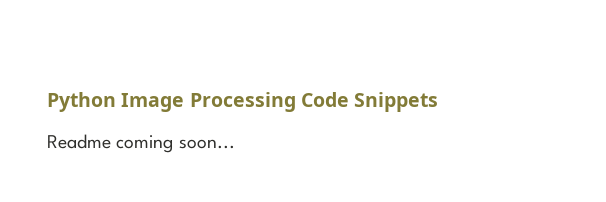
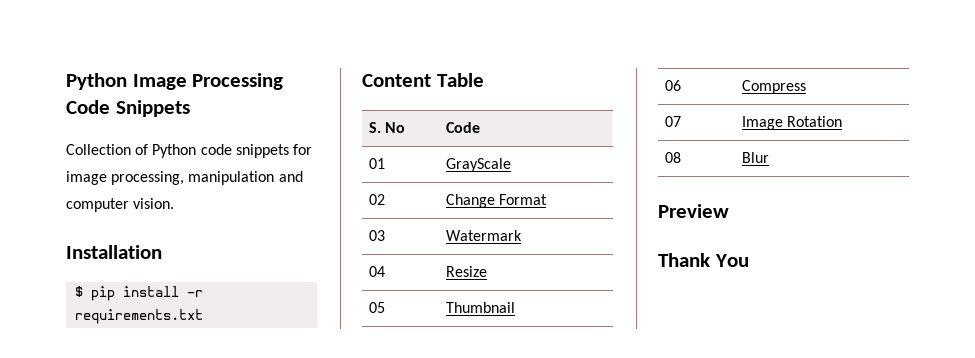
- Readme coming soon...
+ Collection of Python code snippets for image processing, manipulation and computer vision.
+ Installation
+ $ pip install -r requirements.txt
+ Content Table
+ S. No | Code
+ 01 | GrayScale
+ 02 | Change Format
+ 03 | Watermark
+ 04 | Resize
+ 05 | Thumbnail
+ 06 | Compress
+ 07 | Image Rotation
+ 08 | Blur
+ Preview
+ Thank You

